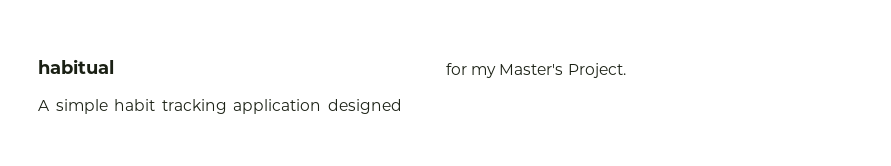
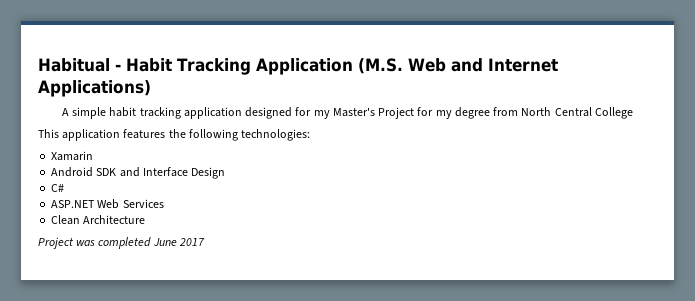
- habitual
+ Habitual - Habit Tracking Application (M.S. Web and Internet Applications)
- A simple habit tracking application designed for my Master's Project.
+ A simple habit tracking application designed for my Master's Project for my degree from North Central College
+ This application features the following technologies:
+ Xamarin
+ Android SDK and Interface Design
+ C#
+ ASP.NET Web Services
+ Clean Architecture
+ Project was completed June 2017

